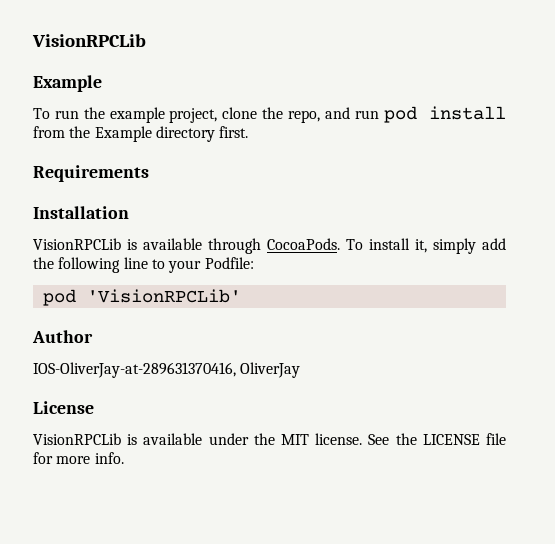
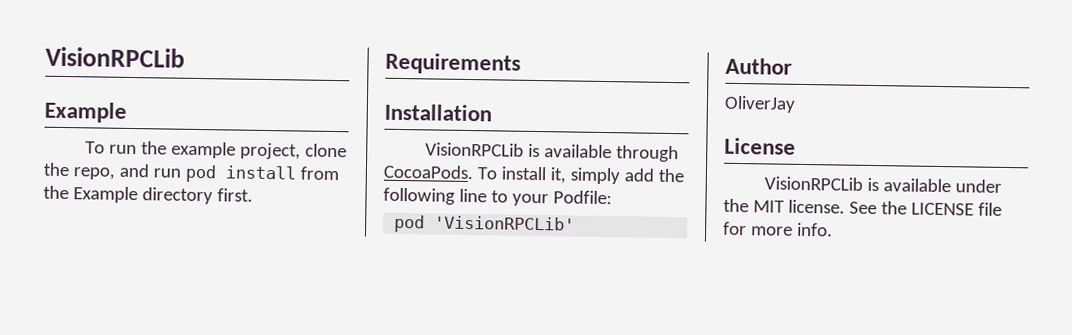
- IOS-OliverJay-at-289631370416, OliverJay
+ OliverJay

